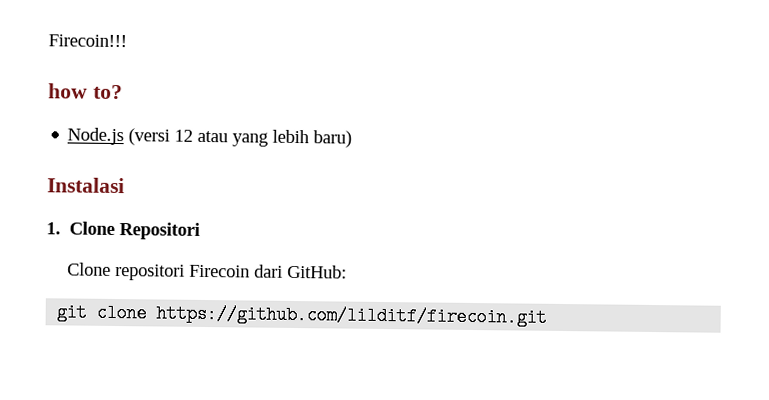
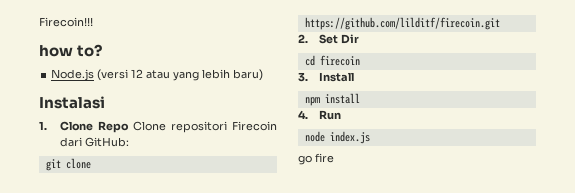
- 1. Clone Repositori
- Clone repositori Firecoin dari GitHub:
+ 1. Clone Repo Clone repositori Firecoin dari GitHub:
+ 2. Set Dir
+ cd firecoin
+ 3. Install
+ npm install
+ 4. Run
+ node index.js
+ go fire

